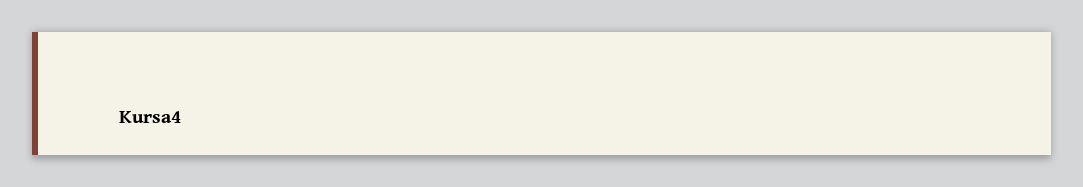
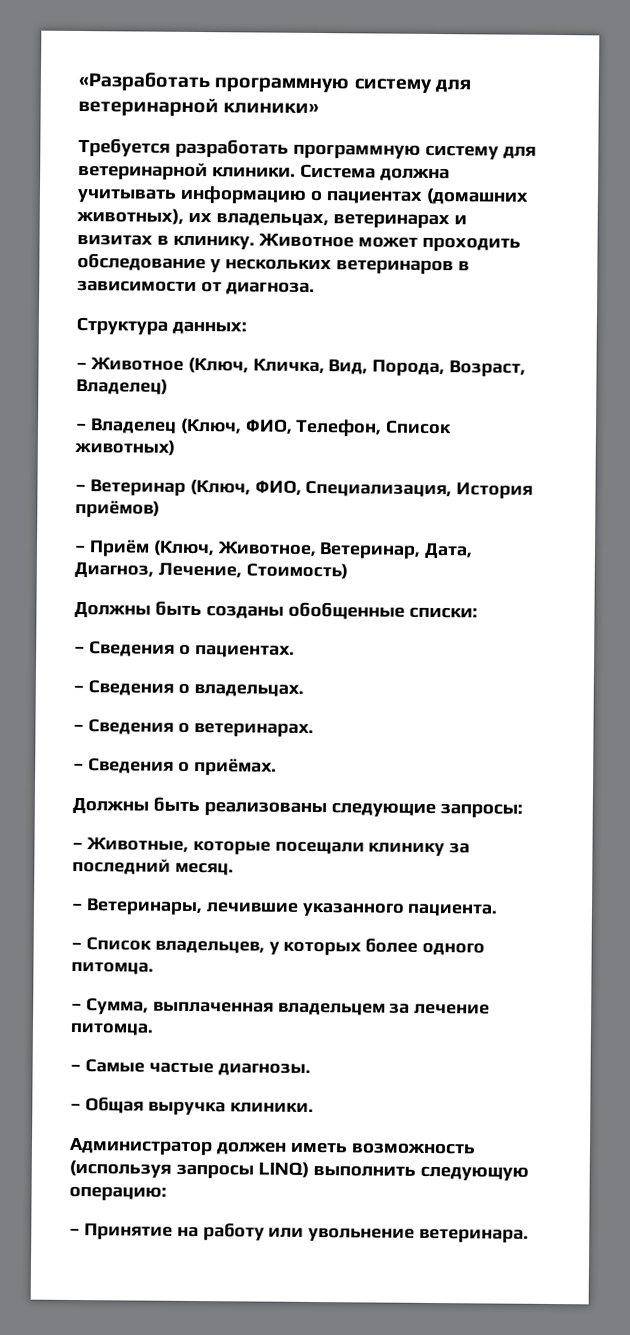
- Kursa4
+ «Разработать программную систему для ветеринарной клиники»
+ Требуется разработать программную систему для ветеринарной клиники. Система должна учитывать информацию о пациентах (домашних животных), их владельцах, ветеринарах и визитах в клинику. Животное может проходить обследование у нескольких ветеринаров в зависимости от диагноза.
+ Структура данных:
+ – Животное (Ключ, Кличка, Вид, Порода, Возраст, Владелец)
+ – Владелец (Ключ, ФИО, Телефон, Список животных)
+ – Ветеринар (Ключ, ФИО, Специализация, История приёмов)
+ – Приём (Ключ, Животное, Ветеринар, Дата, Диагноз, Лечение, Стоимость)
+ Должны быть созданы обобщенные списки:
+ – Сведения о пациентах.
+ – Сведения о владельцах.
+ – Сведения о ветеринарах.
+ – Сведения о приёмах.
+ Должны быть реализованы следующие запросы:
+ – Животные, которые посещали клинику за последний месяц.
+ – Ветеринары, лечившие указанного пациента.
+ – Список владельцев, у которых более одного питомца.
+ – Сумма, выплаченная владельцем за лечение питомца.
+ – Самые частые диагнозы.
+ – Общая выручка клиники.
+ Администратор должен иметь возможность (используя запросы LINQ) выполнить следующую операцию:
+ – Принятие на работу или увольнение ветеринара.

